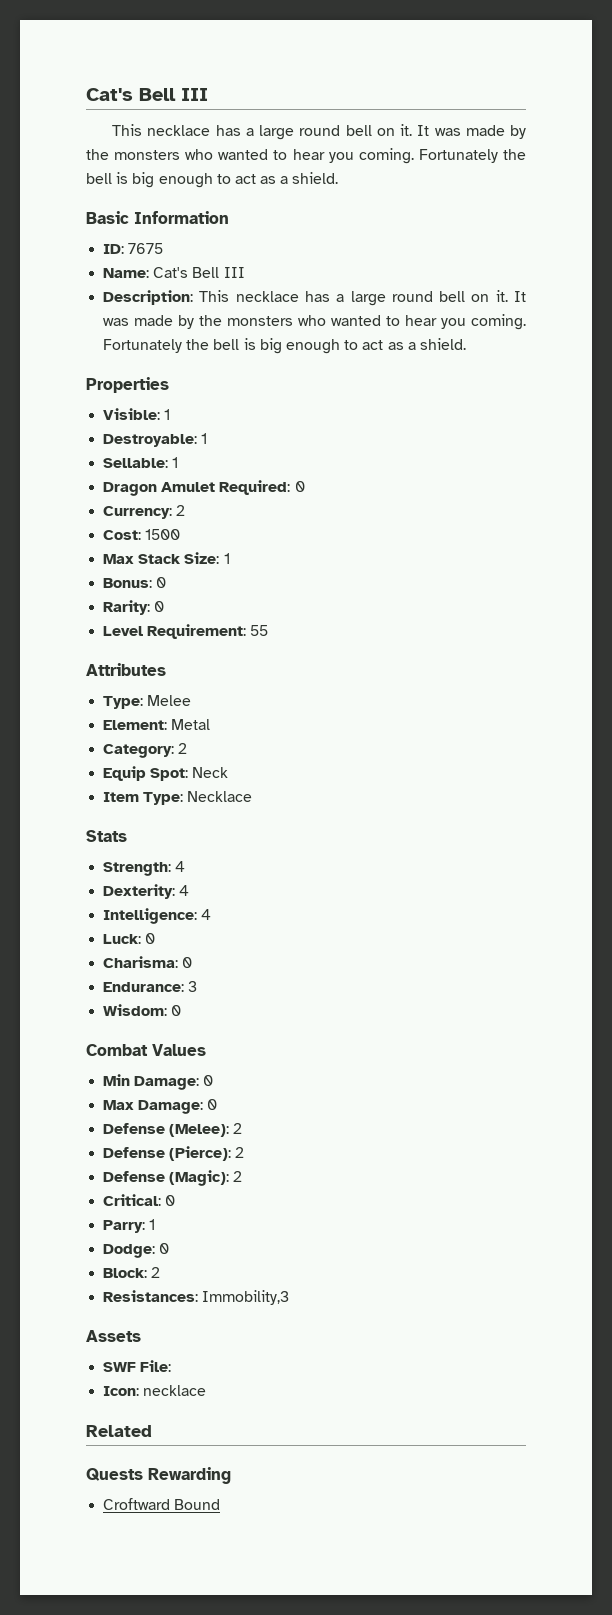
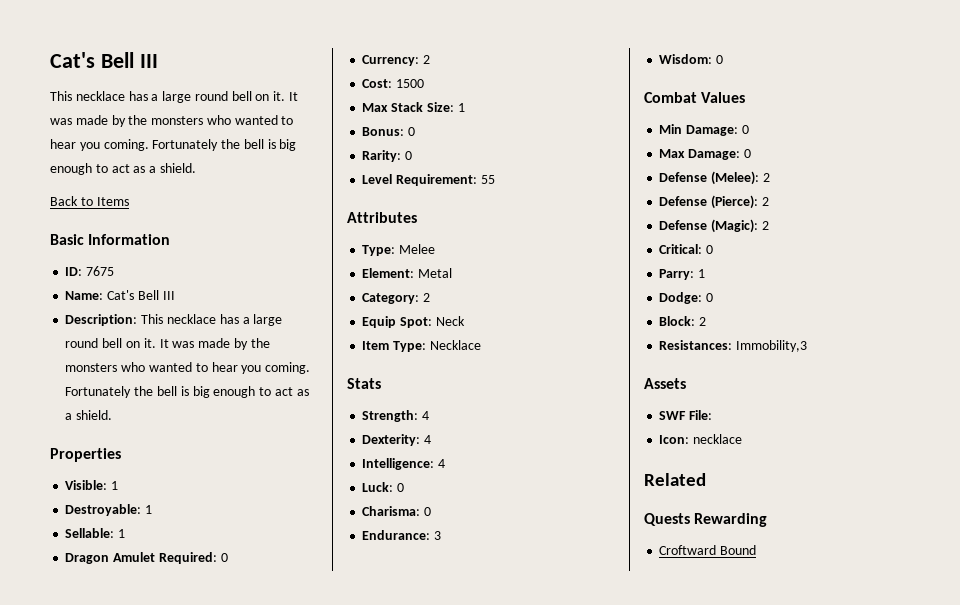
+ Back to Items

